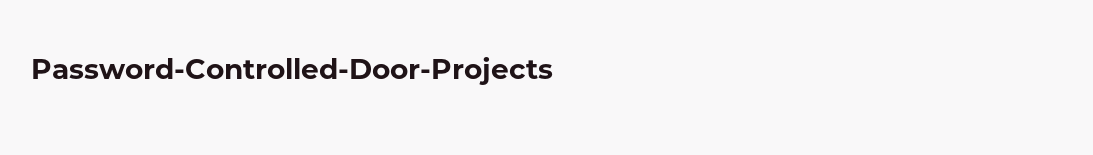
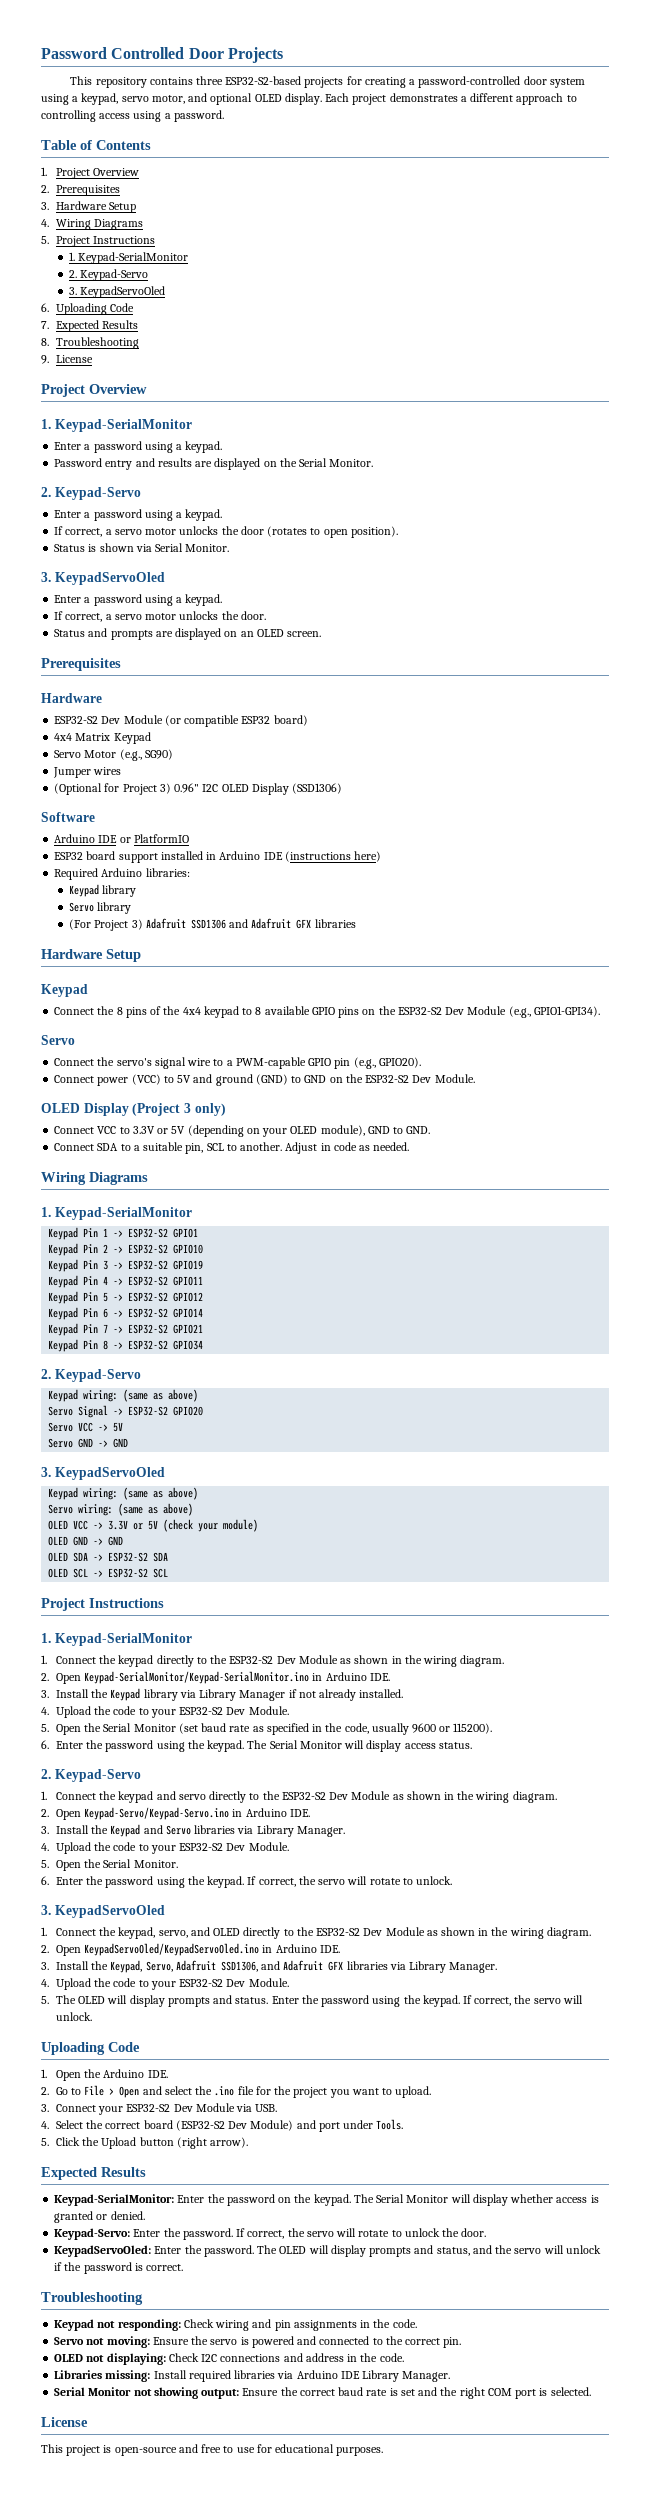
- Password-Controlled-Door-Projects
+ Password Controlled Door Projects
+ This repository contains three ESP32-S2-based projects for creating a password-controlled door system using a keypad, servo motor, and optional OLED display. Each project demonstrates a different approach to controlling access using a password.
+ Table of Contents
+ 1. Project Overview
+ 2. Prerequisites
+ 3. Hardware Setup
+ 4. Wiring Diagrams
+ 5. Project Instructions
+ 1. Keypad-SerialMonitor
+ 2. Keypad-Servo
+ 3. KeypadServoOled
+ 6. Uploading Code
+ 7. Expected Results
+ 8. Troubleshooting
+ 9. License
+ Project Overview
+ 1. Keypad-SerialMonitor
+ Enter a password using a keypad.
+ Password entry and results are displayed on the Serial Monitor.
+ 2. Keypad-Servo
+ Enter a password using a keypad.
+ If correct, a servo motor unlocks the door (rotates to open position).
+ Status is shown via Serial Monitor.
+ 3. KeypadServoOled
+ Enter a password using a keypad.
+ If correct, a servo motor unlocks the door.
+ Status and prompts are displayed on an OLED screen.
+ Prerequisites
+ Hardware
+ ESP32-S2 Dev Module (or compatible ESP32 board)
+ 4x4 Matrix Keypad
+ Servo Motor (e.g., SG90)
+ Jumper wires
+ (Optional for Project 3) 0.96" I2C OLED Display (SSD1306)
+ Software
+ Arduino IDE or PlatformIO
+ ESP32 board support installed in Arduino IDE (instructions here)
+ Required Arduino libraries:
+ Keypad library
+ Servo library
+ (For Project 3) Adafruit SSD1306 and Adafruit GFX libraries
+ Hardware Setup
+ Keypad
+ Connect the 8 pins of the 4x4 keypad to 8 available GPIO pins on the ESP32-S2 Dev Module (e.g., GPIO1-GPI34).
+ Servo
+ Connect the servo's signal wire to a PWM-capable GPIO pin (e.g., GPIO20).
+ Connect power (VCC) to 5V and ground (GND) to GND on the ESP32-S2 Dev Module.
+ OLED Display (Project 3 only)
+ Connect VCC to 3.3V or 5V (depending on your OLED module), GND to GND.
+ Connect SDA to a suitable pin, SCL to another. Adjust in code as needed.
+ Wiring Diagrams
+ 1. Keypad-SerialMonitor
+ Keypad Pin 1 -> ESP32-S2 GPIO1
+ Keypad Pin 2 -> ESP32-S2 GPIO10
+ Keypad Pin 3 -> ESP32-S2 GPIO19
+ Keypad Pin 4 -> ESP32-S2 GPIO11
+ Keypad Pin 5 -> ESP32-S2 GPIO12
+ Keypad Pin 6 -> ESP32-S2 GPIO14
+ Keypad Pin 7 -> ESP32-S2 GPIO21
+ Keypad Pin 8 -> ESP32-S2 GPIO34
+ 2. Keypad-Servo
+ Keypad wiring: (same as above)
+ Servo Signal -> ESP32-S2 GPIO20
+ Servo VCC -> 5V
+ Servo GND -> GND
+ 3. KeypadServoOled
+ Keypad wiring: (same as above)
+ Servo wiring: (same as above)
+ OLED VCC -> 3.3V or 5V (check your module)
+ OLED GND -> GND
+ OLED SDA -> ESP32-S2 SDA
+ OLED SCL -> ESP32-S2 SCL
+ Project Instructions
+ 1. Keypad-SerialMonitor
+ 1. Connect the keypad directly to the ESP32-S2 Dev Module as shown in the wiring diagram.
+ 2. Open Keypad-SerialMonitor/Keypad-SerialMonitor.ino in Arduino IDE.
+ 3. Install the Keypad library via Library Manager if not already installed.
+ 4. Upload the code to your ESP32-S2 Dev Module.
+ 5. Open the Serial Monitor (set baud rate as specified in the code, usually 9600 or 115200).
+ 6. Enter the password using the keypad. The Serial Monitor will display access status.
+ 2. Keypad-Servo
+ 1. Connect the keypad and servo directly to the ESP32-S2 Dev Module as shown in the wiring diagram.
+ 2. Open Keypad-Servo/Keypad-Servo.ino in Arduino IDE.
+ 3. Install the Keypad and Servo libraries via Library Manager.
+ 4. Upload the code to your ESP32-S2 Dev Module.
+ 5. Open the Serial Monitor.
+ 6. Enter the password using the keypad. If correct, the servo will rotate to unlock.
+ 3. KeypadServoOled
+ 1. Connect the keypad, servo, and OLED directly to the ESP32-S2 Dev Module as shown in the wiring diagram.
+ 2. Open KeypadServoOled/KeypadServoOled.ino in Arduino IDE.
+ 3. Install the Keypad, Servo, Adafruit SSD1306, and Adafruit GFX libraries via Library Manager.
+ 4. Upload the code to your ESP32-S2 Dev Module.
+ 5. The OLED will display prompts and status. Enter the password using the keypad. If correct, the servo will unlock.
+ Uploading Code
+ 1. Open the Arduino IDE.
+ 2. Go to File > Open and select the .ino file for the project you want to upload.
+ 3. Connect your ESP32-S2 Dev Module via USB.
+ 4. Select the correct board (ESP32-S2 Dev Module) and port under Tools.
+ 5. Click the Upload button (right arrow).
+ Expected Results
+ Keypad-SerialMonitor: Enter the password on the keypad. The Serial Monitor will display whether access is granted or denied.
+ Keypad-Servo: Enter the password. If correct, the servo will rotate to unlock the door.
+ KeypadServoOled: Enter the password. The OLED will display prompts and status, and the servo will unlock if the password is correct.
+ Troubleshooting
+ Keypad not responding: Check wiring and pin assignments in the code.
+ Servo not moving: Ensure the servo is powered and connected to the correct pin.
+ OLED not displaying: Check I2C connections and address in the code.
+ Libraries missing: Install required libraries via Arduino IDE Library Manager.
+ Serial Monitor not showing output: Ensure the correct baud rate is set and the right COM port is selected.
+ License
+ This project is open-source and free to use for educational purposes.

